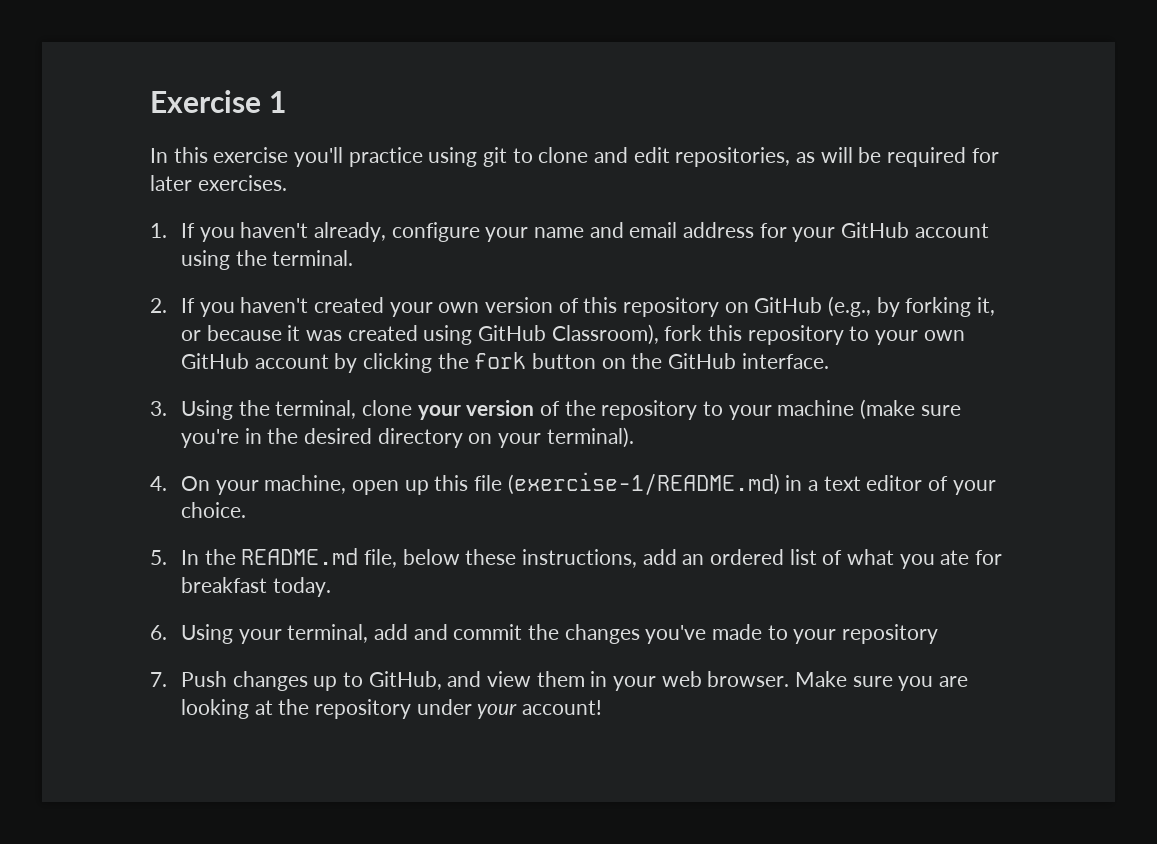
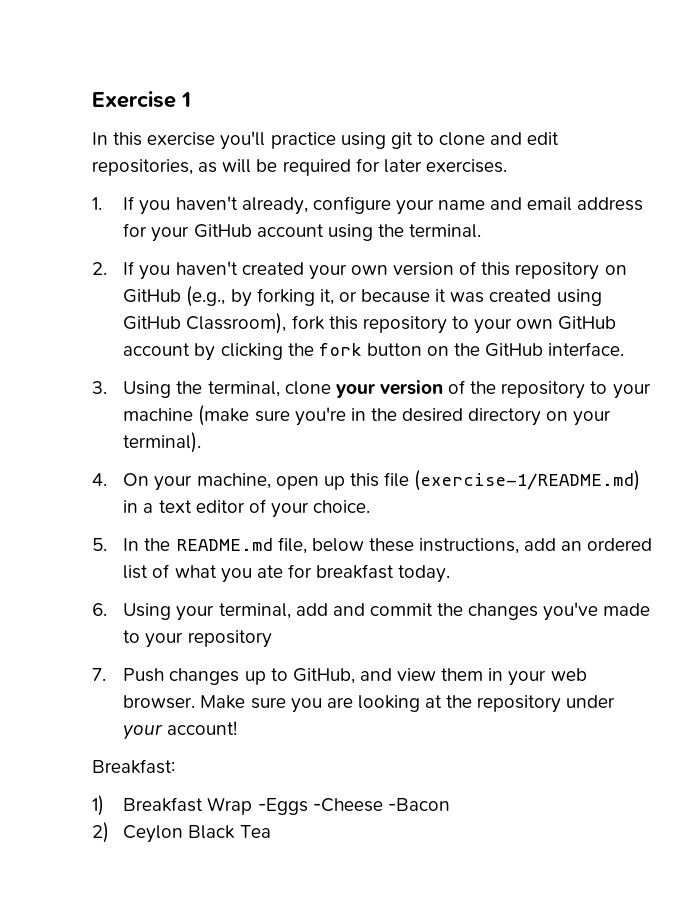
+ Breakfast:
+ 1) Breakfast Wrap -Eggs -Cheese -Bacon
+ 2) Ceylon Black Tea

